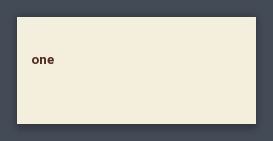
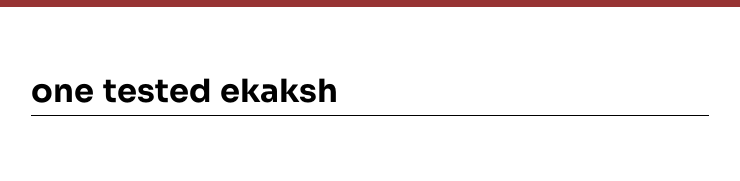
- one
+ one tested ekaksh

